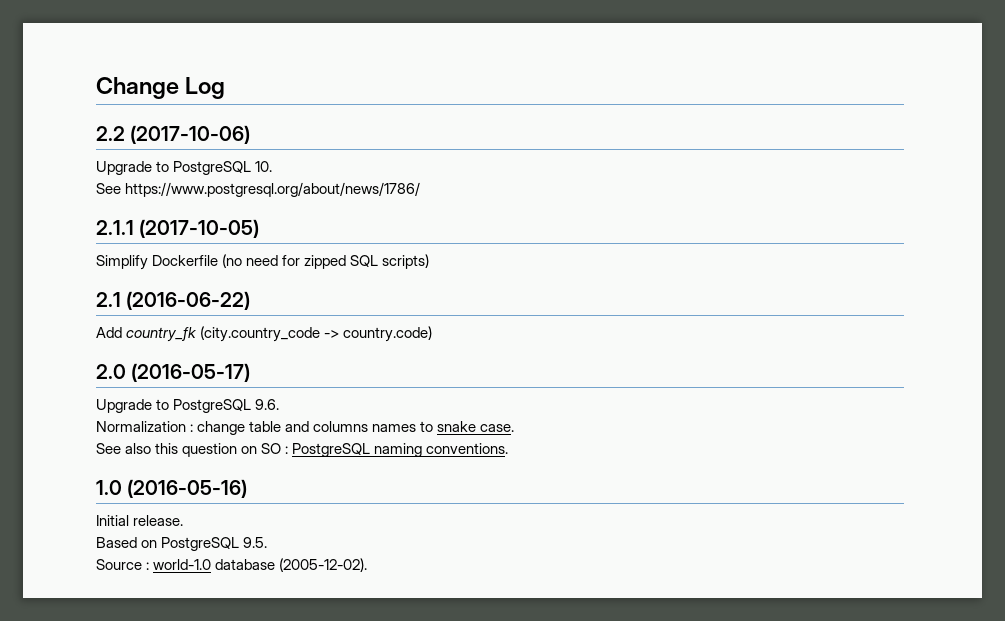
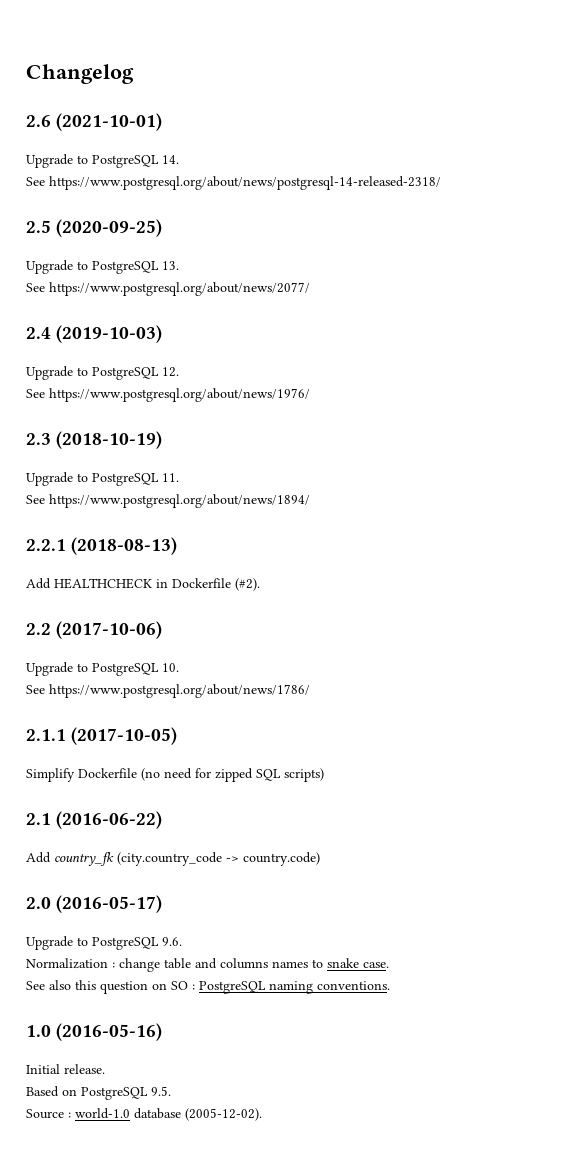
- Change Log
+ Changelog
+ 2.6 (2021-10-01)
+ Upgrade to PostgreSQL 14.
+ See https://www.postgresql.org/about/news/postgresql-14-released-2318/
+ 2.5 (2020-09-25)
+ Upgrade to PostgreSQL 13.
+ See https://www.postgresql.org/about/news/2077/
+ 2.4 (2019-10-03)
+ Upgrade to PostgreSQL 12.
+ See https://www.postgresql.org/about/news/1976/
+ 2.3 (2018-10-19)
+ Upgrade to PostgreSQL 11.
+ See https://www.postgresql.org/about/news/1894/
+ 2.2.1 (2018-08-13)
+ Add HEALTHCHECK in Dockerfile (#2).

